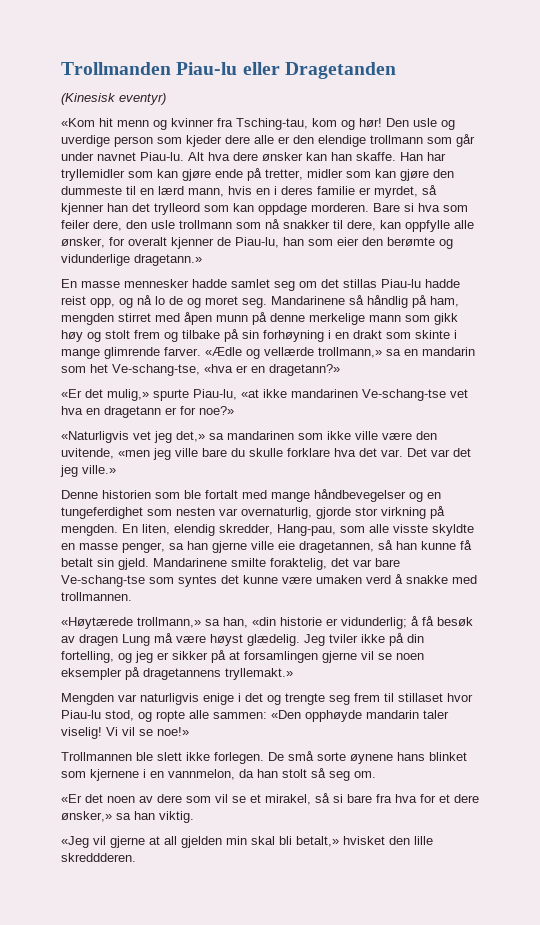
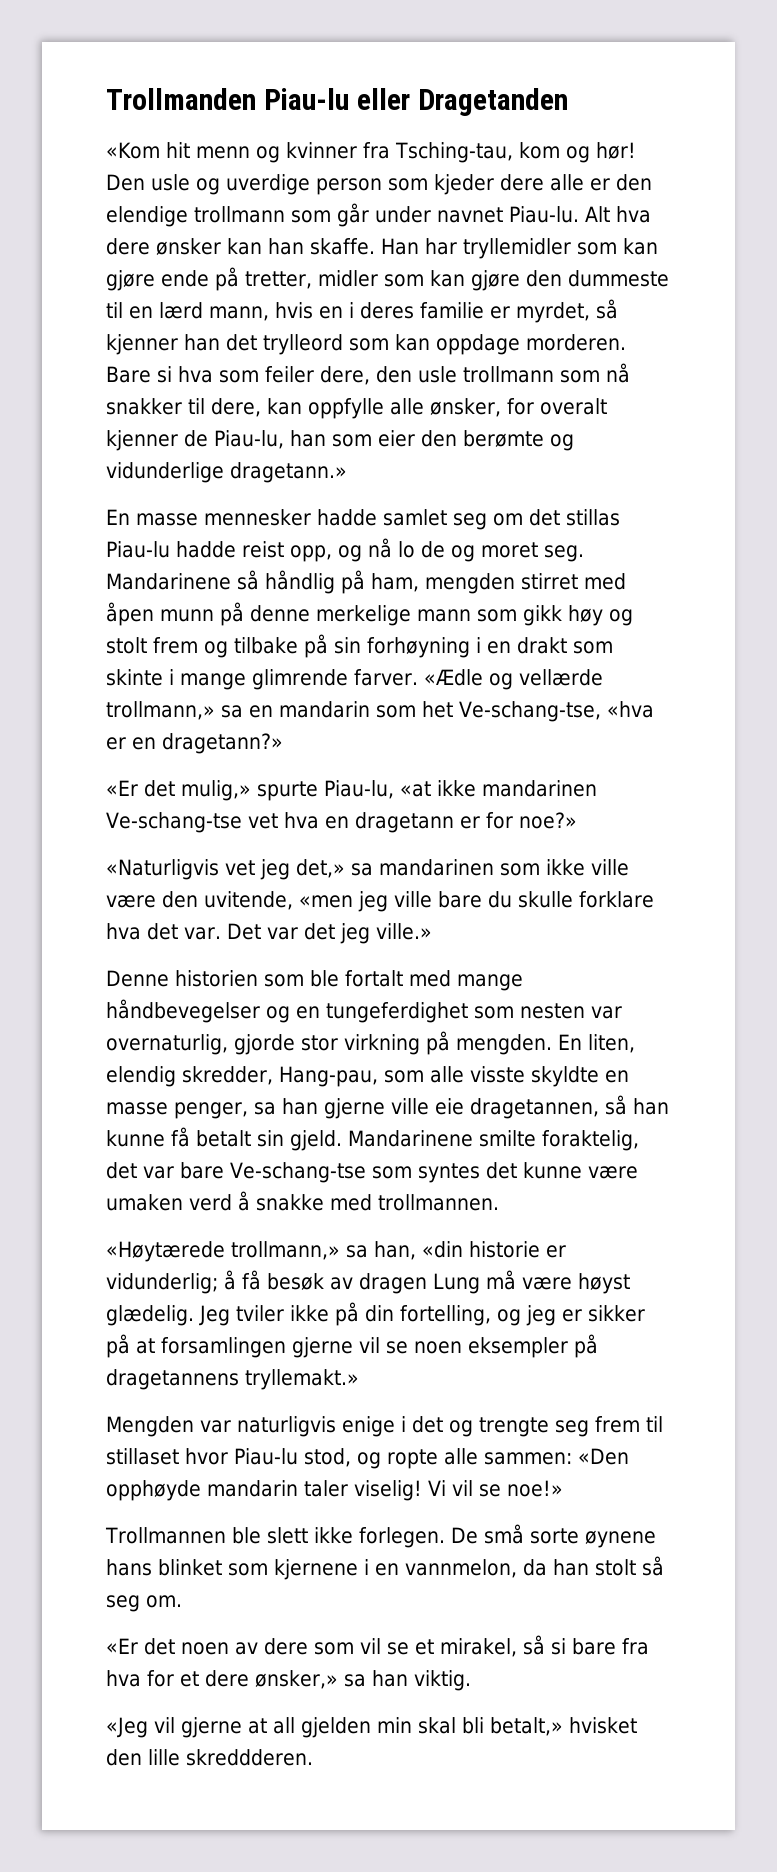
- (Kinesisk eventyr)

